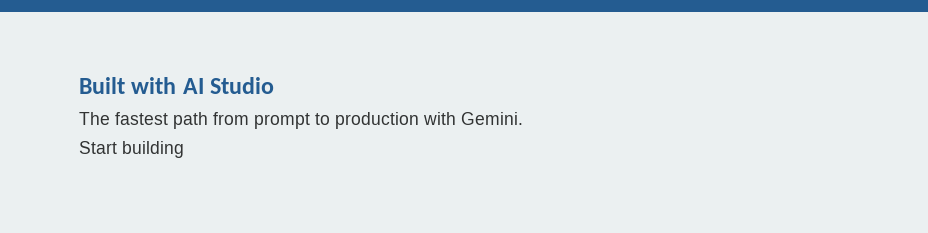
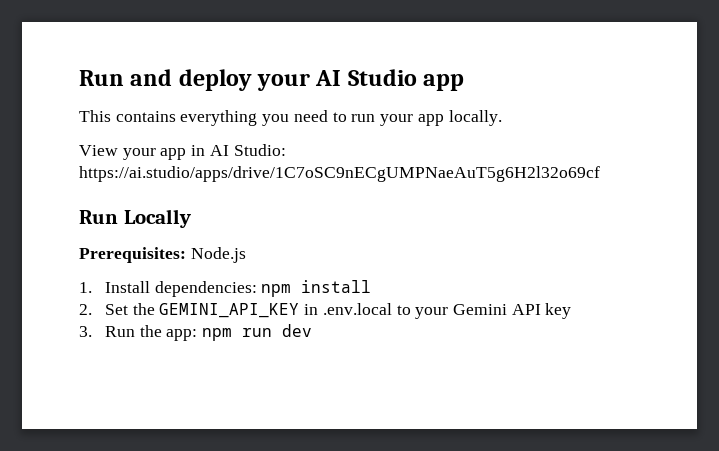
- Built with AI Studio
- The fastest path from prompt to production with Gemini.
- Start building
+ Run and deploy your AI Studio app
+ This contains everything you need to run your app locally.
+ View your app in AI Studio: https://ai.studio/apps/drive/1C7oSC9nECgUMPNaeAuT5g6H2l32o69cf
+ Run Locally
+ Prerequisites: Node.js
+ 1. Install dependencies: npm install
+ 2. Set the GEMINI_API_KEY in .env.local to your Gemini API key
+ 3. Run the app: npm run dev

